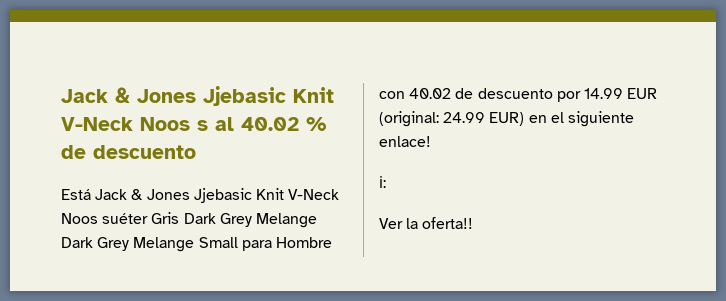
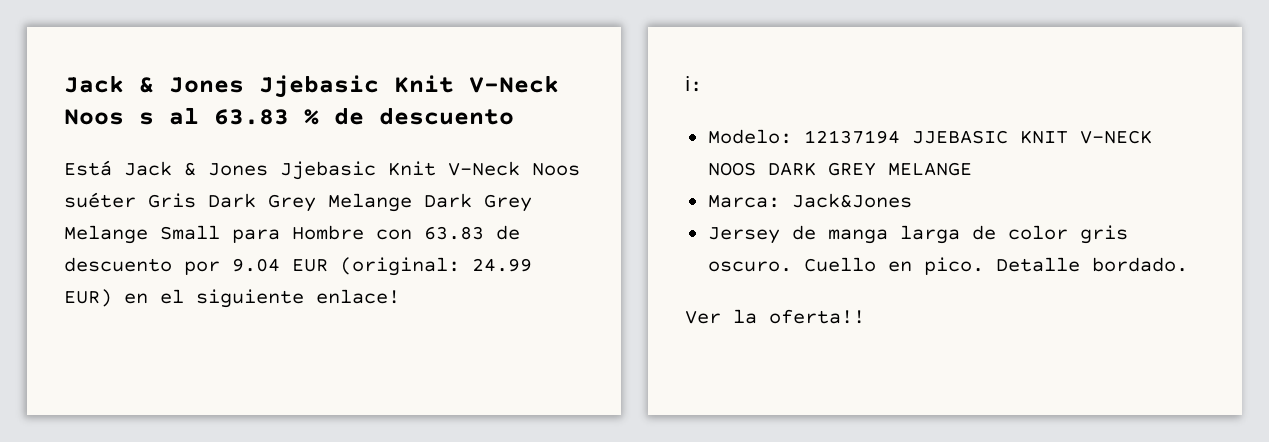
- Jack & Jones Jjebasic Knit V-Neck Noos s al 40.02 % de descuento
+ Jack & Jones Jjebasic Knit V-Neck Noos s al 63.83 % de descuento
- Está Jack & Jones Jjebasic Knit V-Neck Noos suéter Gris Dark Grey Melange Dark Grey Melange Small para Hombre con 40.02 de descuento por 14.99 EUR (original: 24.99 EUR) en el siguiente enlace!
+ Está Jack & Jones Jjebasic Knit V-Neck Noos suéter Gris Dark Grey Melange Dark Grey Melange Small para Hombre con 63.83 de descuento por 9.04 EUR (original: 24.99 EUR) en el siguiente enlace!
+ Modelo: 12137194 JJEBASIC KNIT V-NECK NOOS DARK GREY MELANGE
+ Marca: Jack&Jones
+ Jersey de manga larga de color gris oscuro. Cuello en pico. Detalle bordado.

